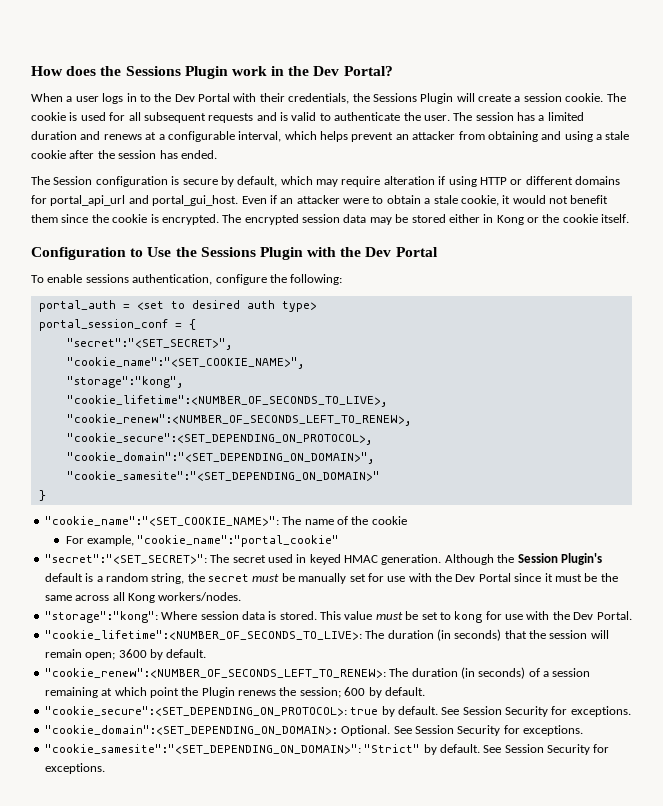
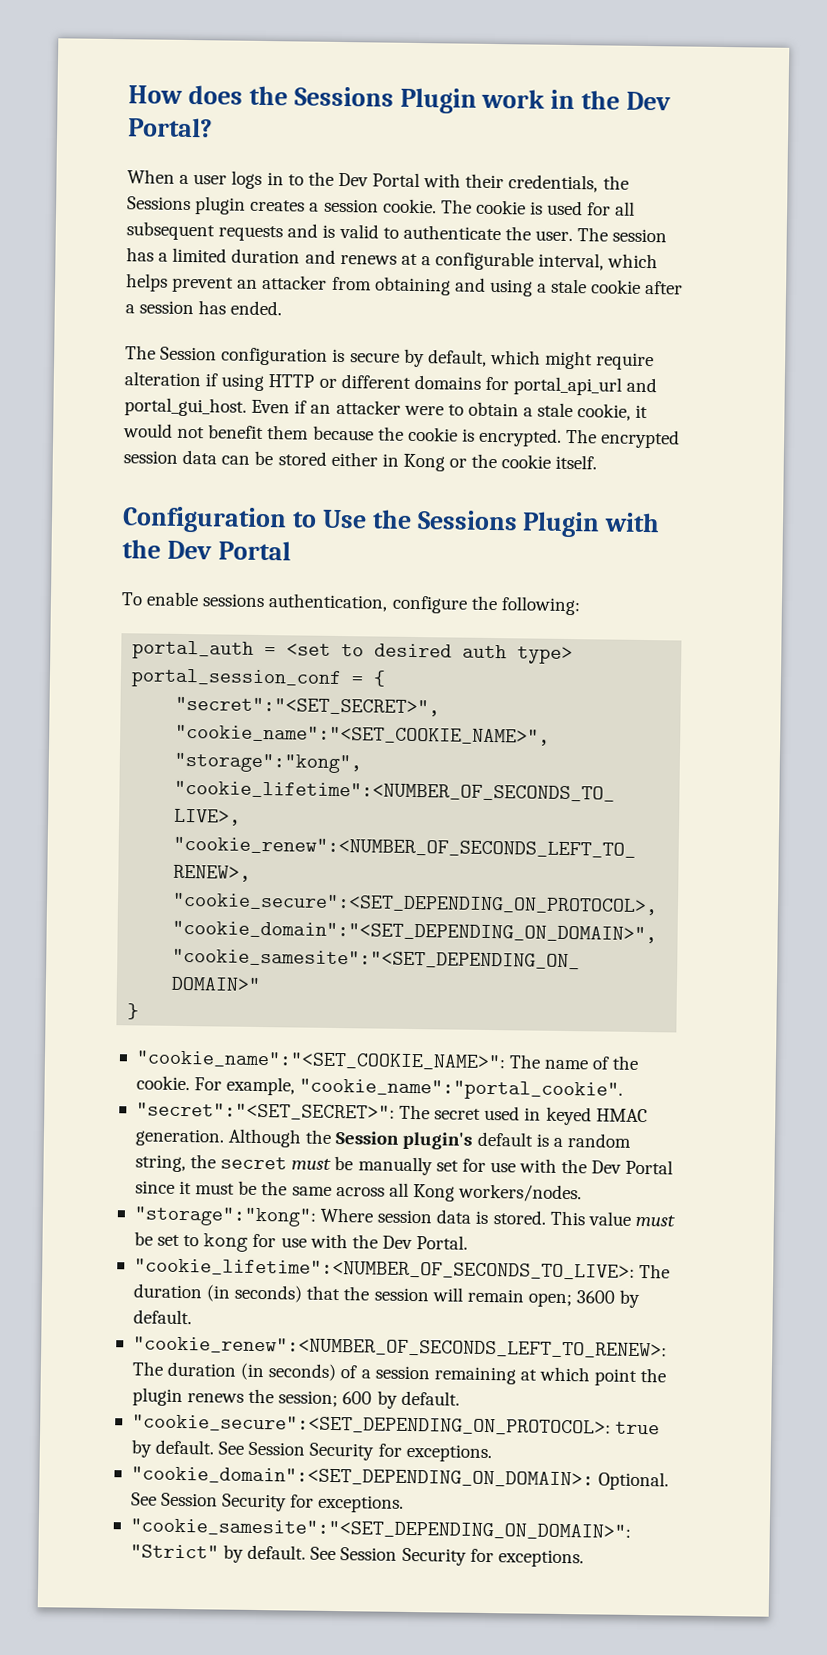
- When a user logs in to the Dev Portal with their credentials, the Sessions Plugin will create a session cookie.
+ When a user logs in to the Dev Portal with their credentials, the Sessions plugin creates a session cookie.
- The session has a limited duration and renews at a configurable interval, which helps prevent an attacker from obtaining and using a stale cookie after the session has ended.
+ The session has a limited duration and renews at a configurable interval, which helps prevent an attacker from obtaining and using a stale cookie after a session has ended.
- The Session configuration is secure by default, which may require alteration if using HTTP or different domains for portal_api_url and portal_gui_host.
+ The Session configuration is secure by default, which might require alteration if using HTTP or different domains for portal_api_url and portal_gui_host.
- Even if an attacker were to obtain a stale cookie, it would not benefit them since the cookie is encrypted.
+ Even if an attacker were to obtain a stale cookie, it would not benefit them because the cookie is encrypted.
- The encrypted session data may be stored either in Kong or the cookie itself.
+ The encrypted session data can be stored either in Kong or the cookie itself.
- "cookie_name":"<SET_COOKIE_NAME>": The name of the cookie
- For example, "cookie_name":"portal_cookie"
+ "cookie_name":"<SET_COOKIE_NAME>": The name of the cookie. For example, "cookie_name":"portal_cookie".
- Although the Session Plugin's default is a random string, the secret must be manually set for use with the Dev Portal since it must be the same across all Kong workers/nodes.
+ Although the Session plugin's default is a random string, the secret must be manually set for use with the Dev Portal since it must be the same across all Kong workers/nodes.
- "cookie_renew":<NUMBER_OF_SECONDS_LEFT_TO_RENEW>: The duration (in seconds) of a session remaining at which point the Plugin renews the session; 600 by default.
+ "cookie_renew":<NUMBER_OF_SECONDS_LEFT_TO_RENEW>: The duration (in seconds) of a session remaining at which point the plugin renews the session; 600 by default.

